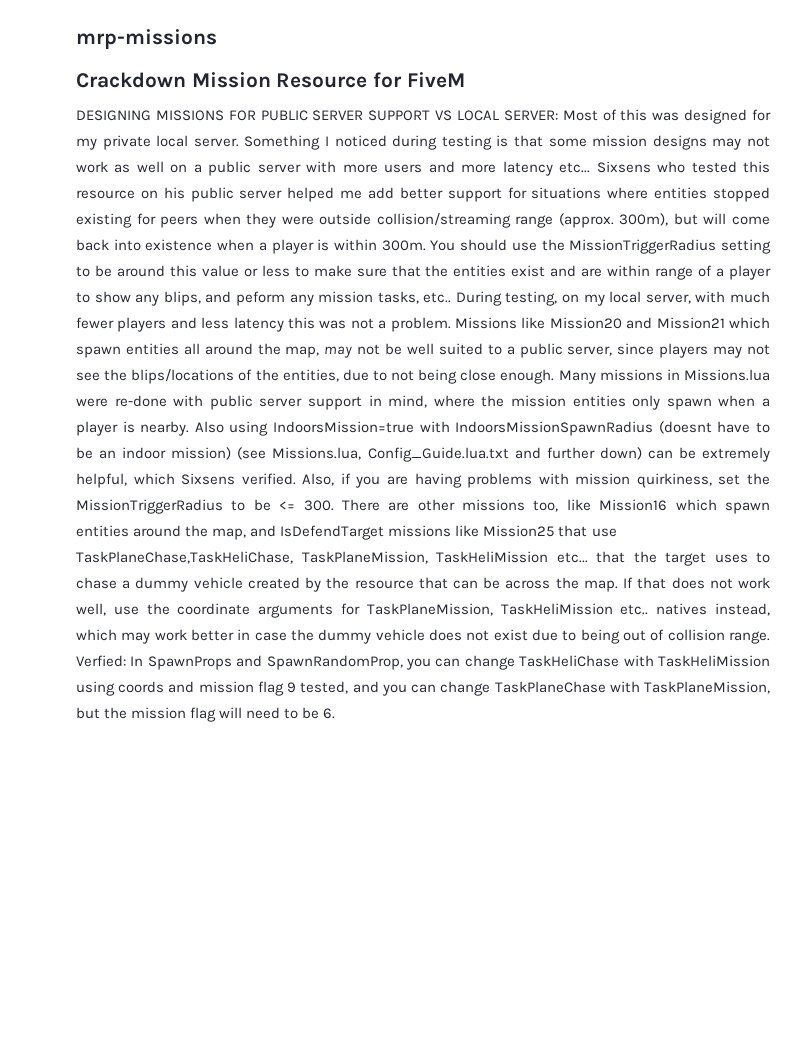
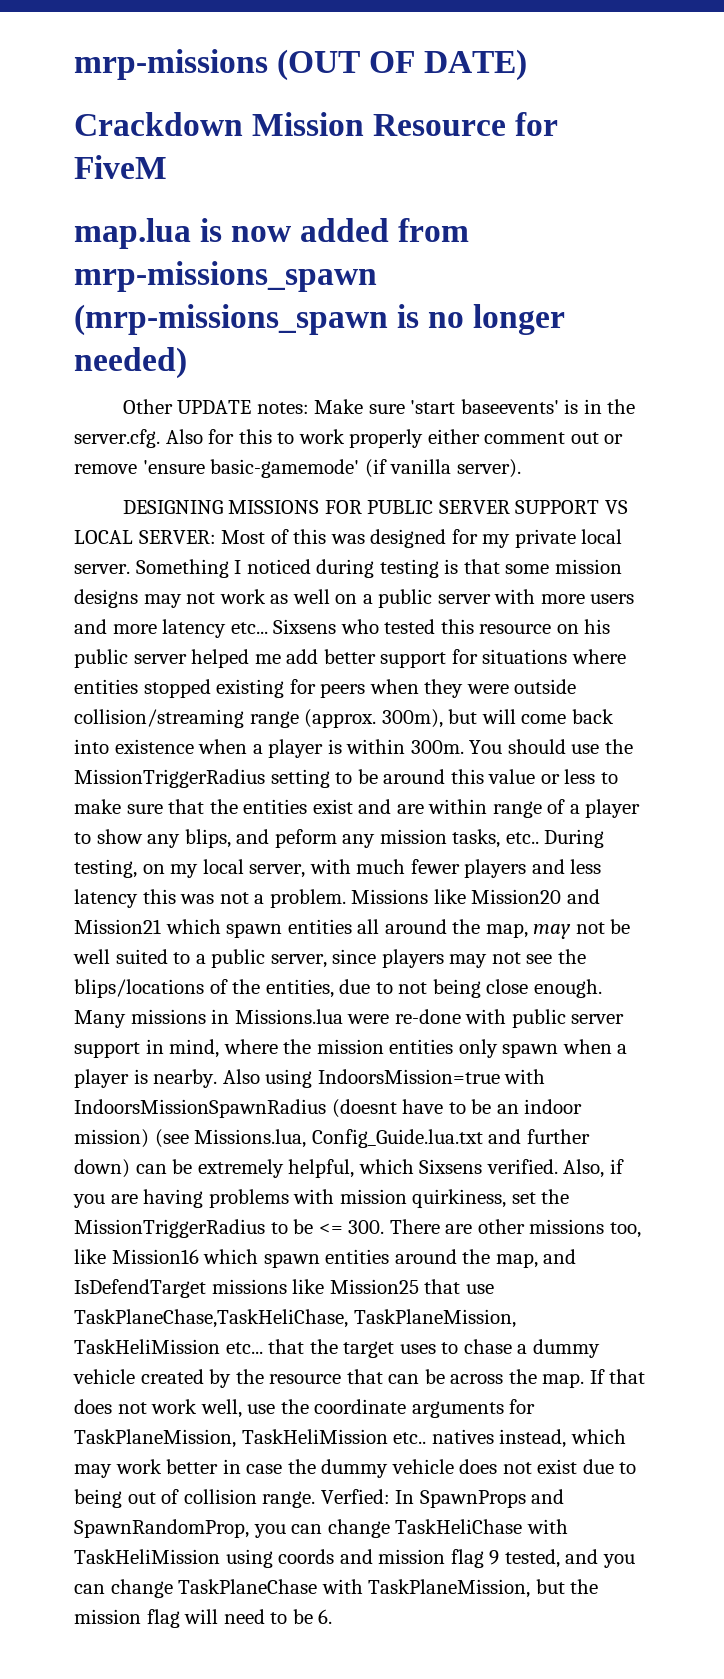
- mrp-missions
+ mrp-missions (OUT OF DATE)
+ map.lua is now added from mrp-missions_spawn (mrp-missions_spawn is no longer needed)
+ Other UPDATE notes: Make sure 'start baseevents' is in the server.cfg. Also for this to work properly either comment out or remove 'ensure basic-gamemode' (if vanilla server).

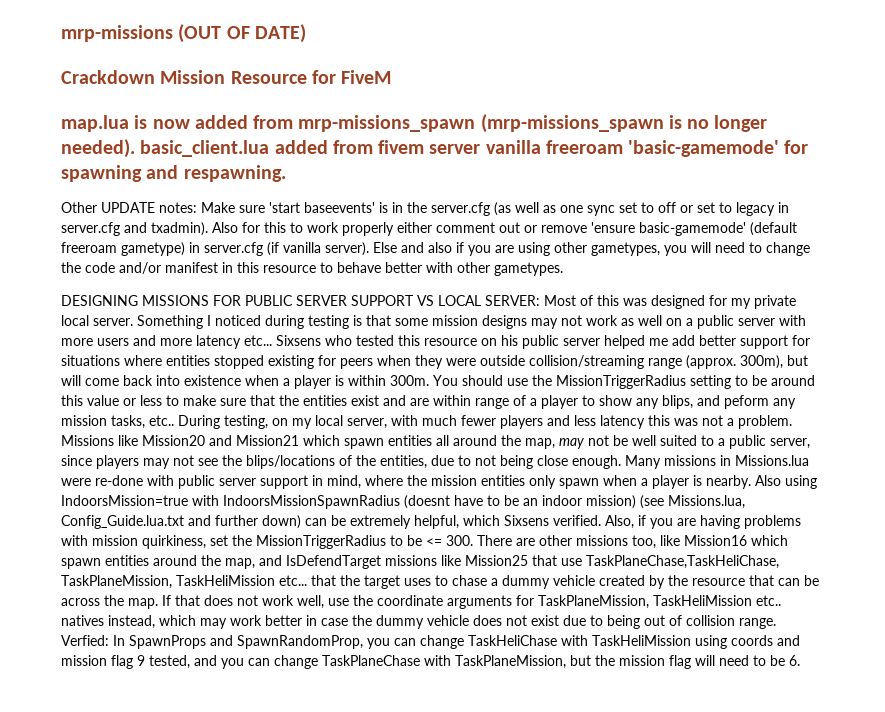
- map.lua is now added from mrp-missions_spawn (mrp-missions_spawn is no longer needed)
+ map.lua is now added from mrp-missions_spawn (mrp-missions_spawn is no longer needed). basic_client.lua added from fivem server vanilla freeroam 'basic-gamemode' for spawning and respawning.
- Other UPDATE notes: Make sure 'start baseevents' is in the server.cfg. Also for this to work properly either comment out or remove 'ensure basic-gamemode' (if vanilla server).
+ Other UPDATE notes: Make sure 'start baseevents' is in the server.cfg (as well as one sync set to off or set to legacy in server.cfg and txadmin). Also for this to work properly either comment out or remove 'ensure basic-gamemode' (default freeroam gametype) in server.cfg (if vanilla server). Else and also if you are using other gametypes, you will need to change the code and/or manifest in this resource to behave better with other gametypes.

